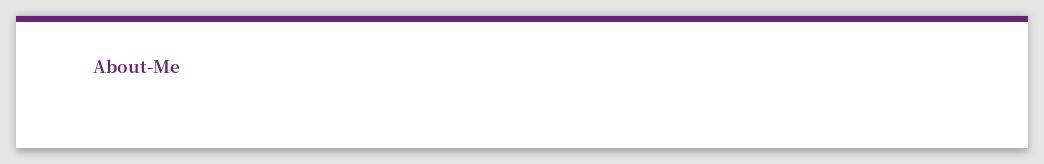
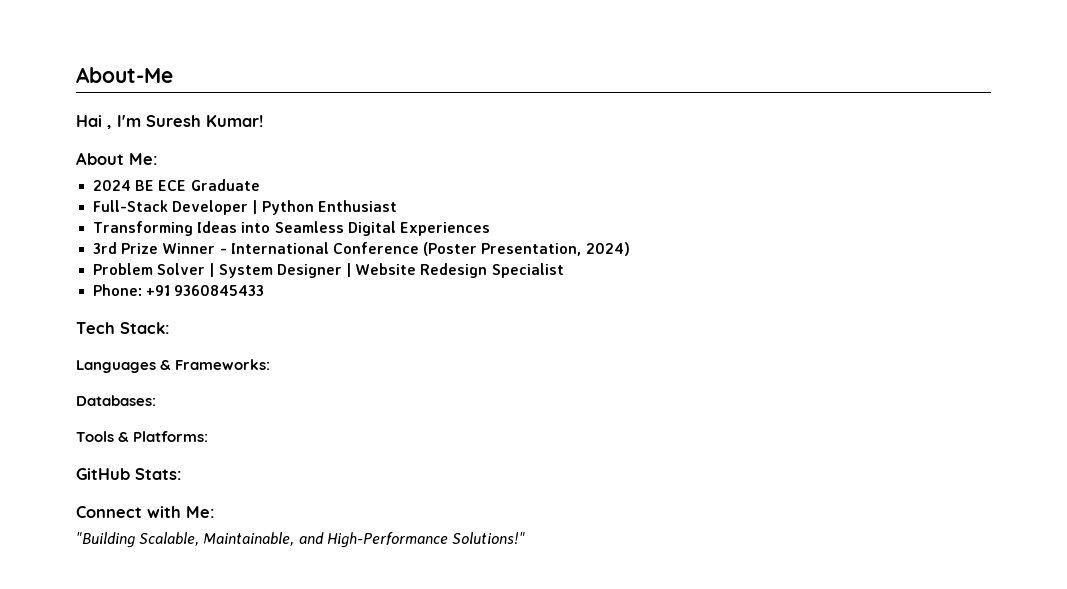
+ Hai , I'm Suresh Kumar!
+ About Me:
+ 2024 BE ECE Graduate
+ Full-Stack Developer | Python Enthusiast
+ Transforming Ideas into Seamless Digital Experiences
+ 3rd Prize Winner - International Conference (Poster Presentation, 2024)
+ Problem Solver | System Designer | Website Redesign Specialist
+ Phone: +91 9360845433
+ Tech Stack:
+ Languages & Frameworks:
+ Databases:
+ Tools & Platforms:
+ GitHub Stats:
+ Connect with Me:
+ "Building Scalable, Maintainable, and High-Performance Solutions!"

